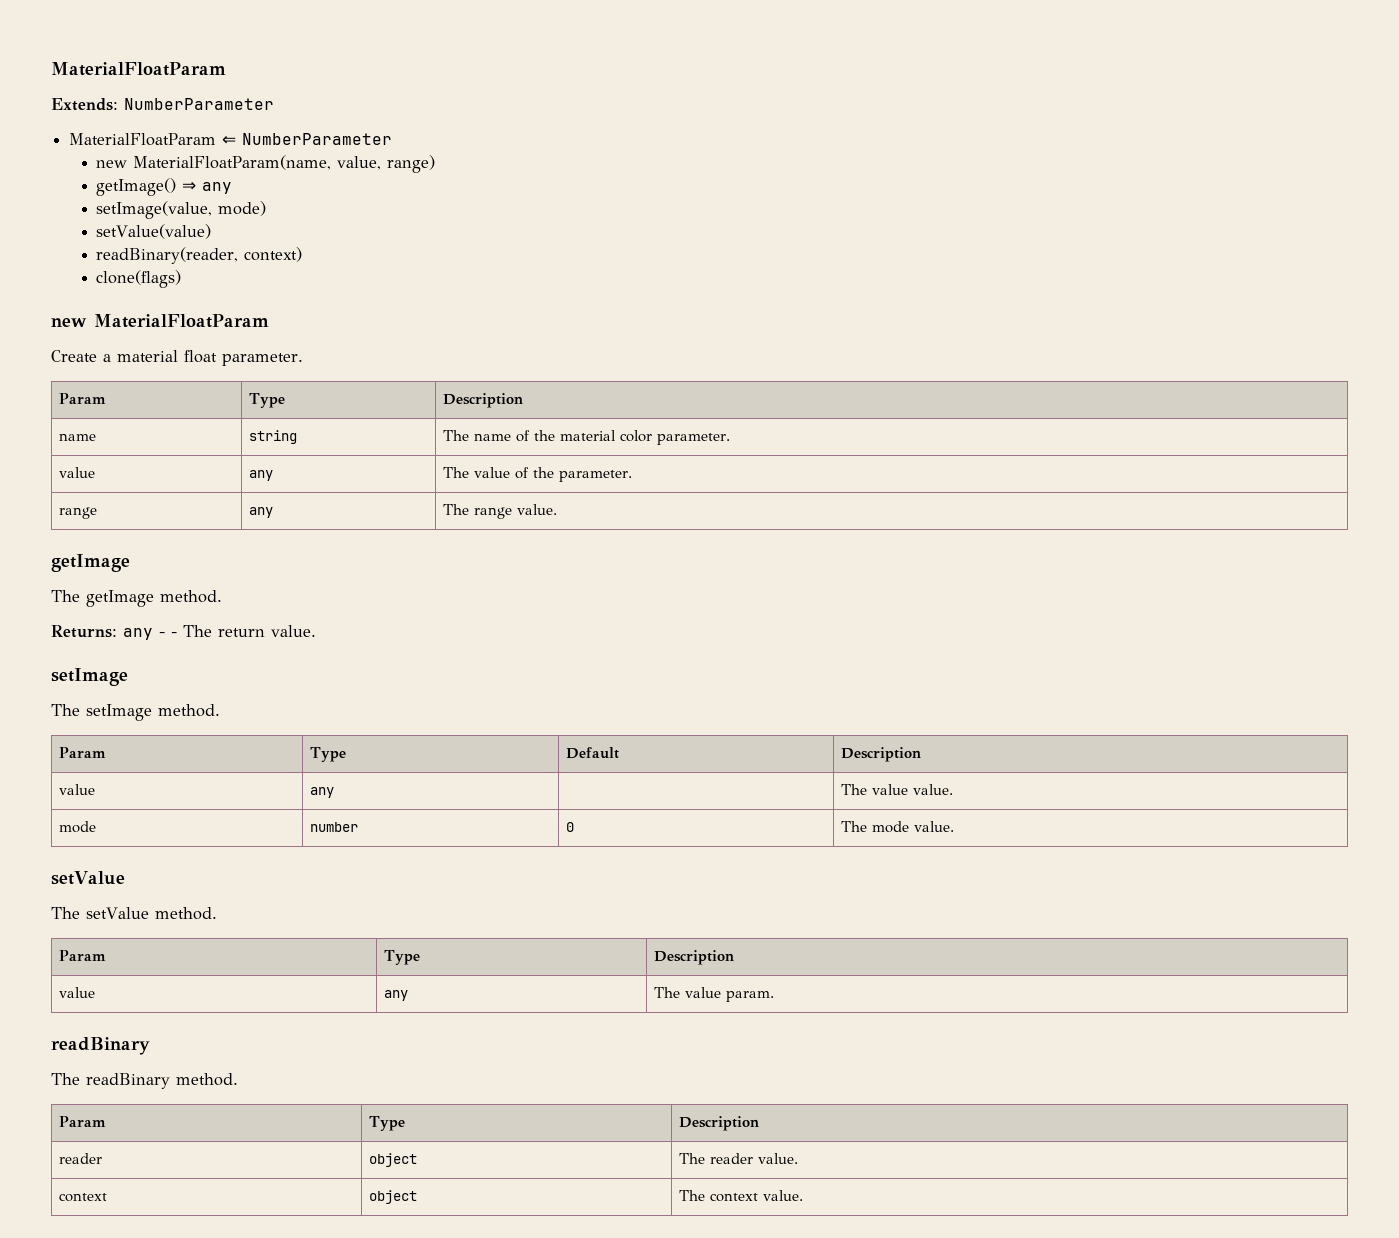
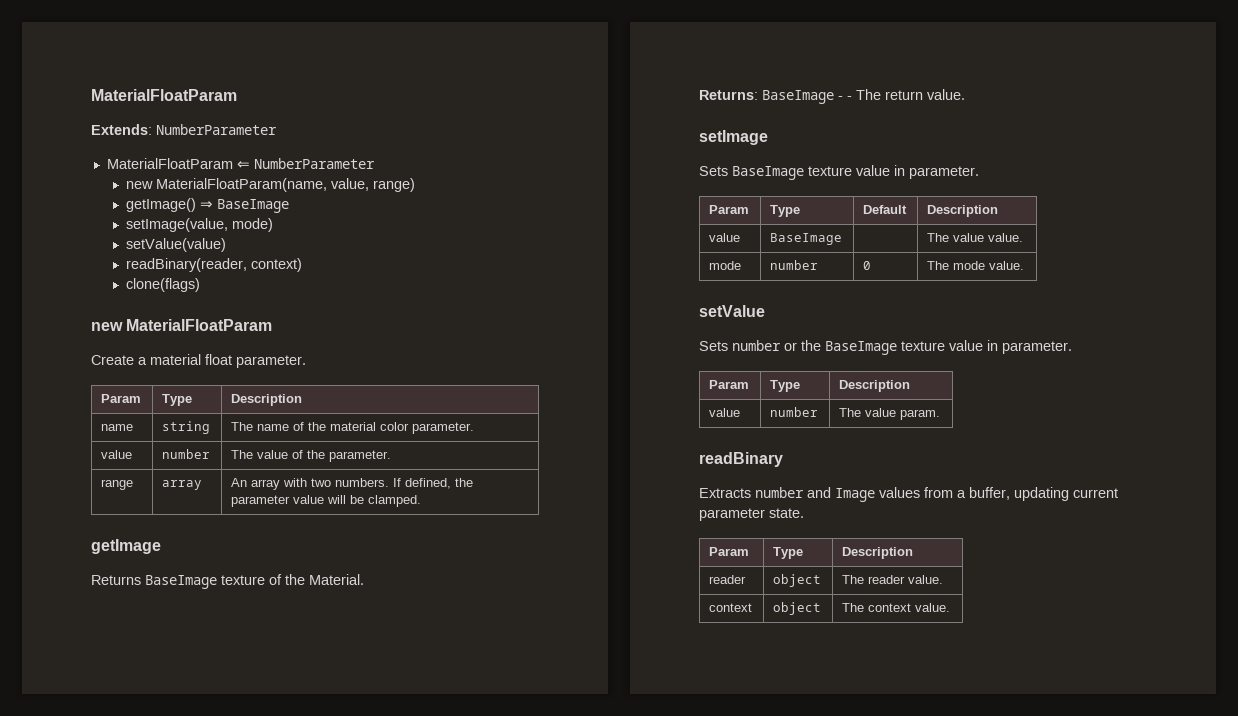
- getImage() ⇒ any
+ getImage() ⇒ BaseImage
- value | any | The value of the parameter.
+ value | number | The value of the parameter.
- range | any | The range value.
+ range | array | An array with two numbers. If defined, the parameter value will be clamped.
  getImage
- The getImage method.
+ Returns BaseImage texture of the Material.
- Returns: any - - The return value.
+ Returns: BaseImage - - The return value.
- The setImage method.
+ Sets BaseImage texture value in parameter.
- value | any | | The value value.
+ value | BaseImage | | The value value.
- The setValue method.
+ Sets number or the BaseImage texture value in parameter.
- value | any | The value param.
+ value | number | The value param.
- The readBinary method.
+ Extracts number and Image values from a buffer, updating current parameter state.

